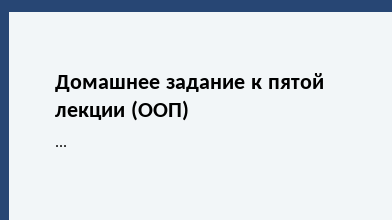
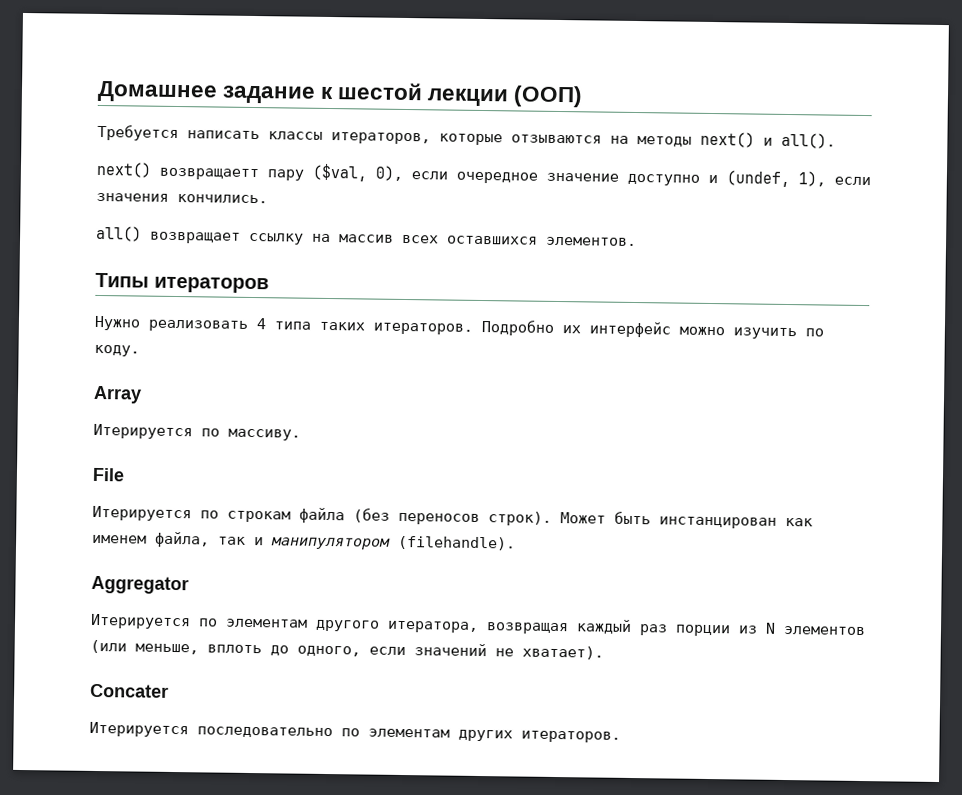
- Домашнее задание к пятой лекции (ООП)
+ Домашнее задание к шестой лекции (ООП)
- ...
+ Требуется написать классы итераторов, которые отзываются на методы next() и all().
+ next() возвращаетт пару ($val, 0), если очередное значение доступно и (undef, 1), если значения кончились.
+ all() возвращает ссылку на массив всех оставшихся элементов.
+ Типы итераторов
+ Нужно реализовать 4 типа таких итераторов. Подробно их интерфейс можно изучить по коду.
+ Array
+ Итерируется по массиву.
+ File
+ Итерируется по строкам файла (без переносов строк). Может быть инстанцирован как именем файла, так и манипулятором (filehandle).
+ Aggregator
+ Итерируется по элементам другого итератора, возвращая каждый раз порции из N элементов (или меньше, вплоть до одного, если значений не хватает).
+ Concater
+ Итерируется последовательно по элементам других итераторов.

